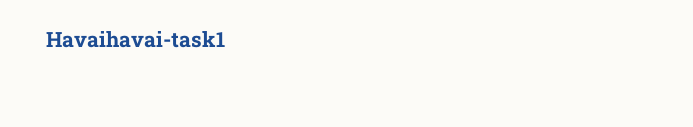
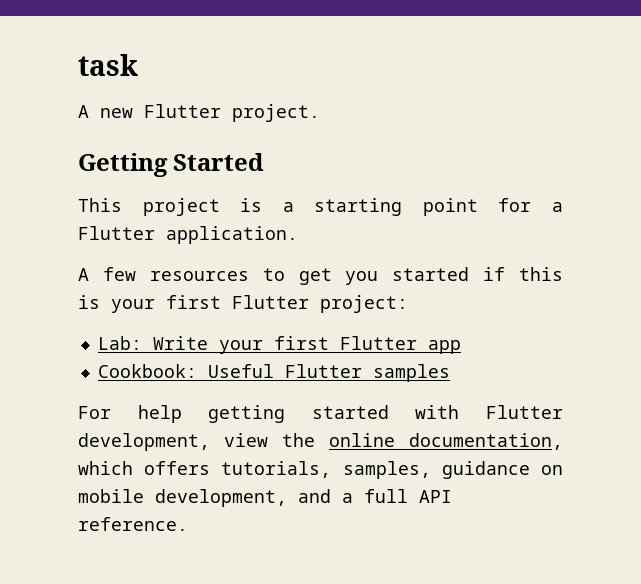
- Havaihavai-task1
+ task
+ A new Flutter project.
+ Getting Started
+ This project is a starting point for a Flutter application.
+ A few resources to get you started if this is your first Flutter project:
+ Lab: Write your first Flutter app
+ Cookbook: Useful Flutter samples
+ For help getting started with Flutter development, view the online documentation, which offers tutorials, samples, guidance on mobile development, and a full API reference.

